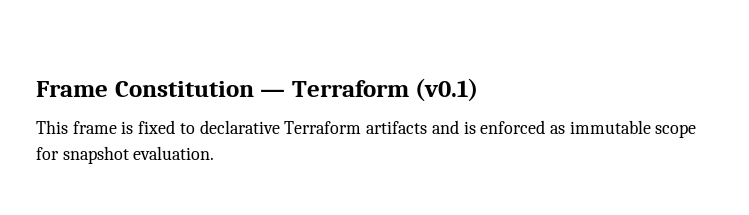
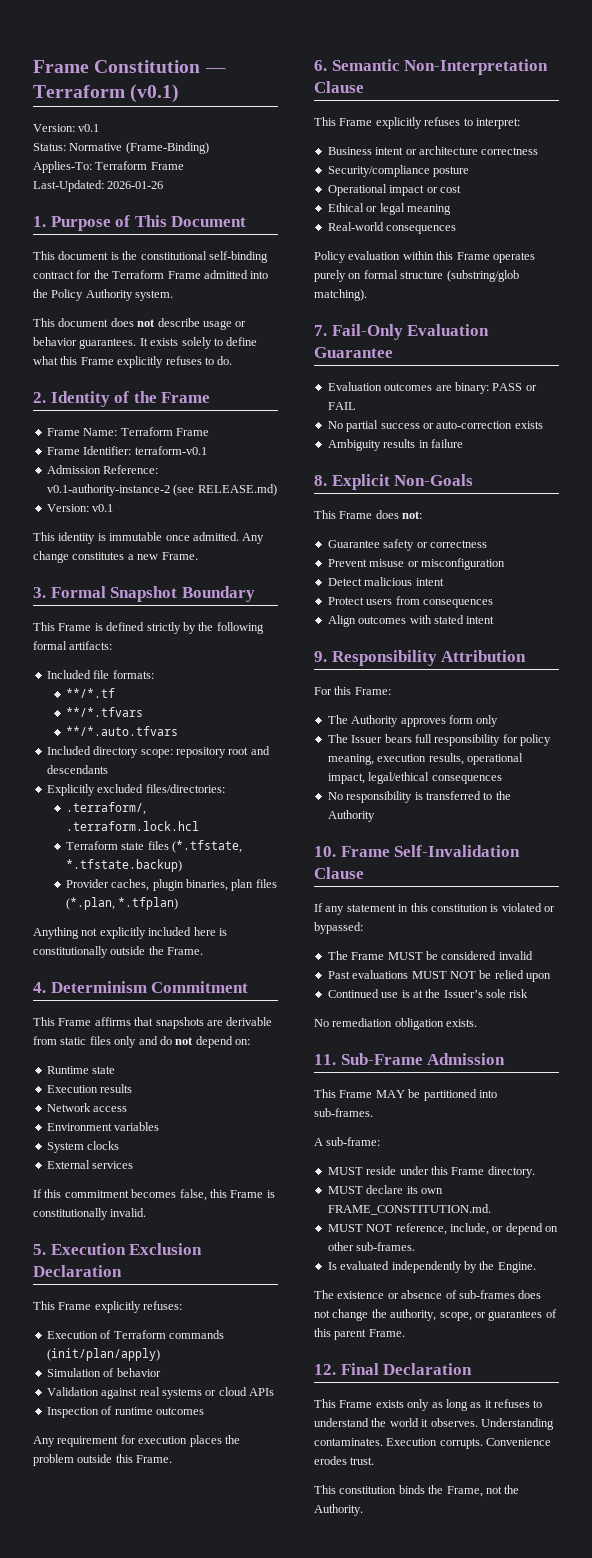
  Frame Constitution — Terraform (v0.1)
- This frame is fixed to declarative Terraform artifacts and is enforced as immutable scope for snapshot evaluation.
+ Version: v0.1
+ Status: Normative (Frame-Binding)
+ Applies-To: Terraform Frame
+ Last-Updated: 2026-01-26
+ 1. Purpose of This Document
+ This document is the constitutional self-binding contract for the Terraform Frame admitted into the Policy Authority system.
+ This document does not describe usage or behavior guarantees. It exists solely to define what this Frame explicitly refuses to do.
+ 2. Identity of the Frame
+ Frame Name: Terraform Frame
+ Frame Identifier: terraform-v0.1
+ Admission Reference: v0.1-authority-instance-2 (see RELEASE.md)
+ Version: v0.1
+ This identity is immutable once admitted. Any change constitutes a new Frame.
+ 3. Formal Snapshot Boundary
+ This Frame is defined strictly by the following formal artifacts:
+ Included file formats:
+ **/*.tf
+ **/*.tfvars
+ **/*.auto.tfvars
+ Included directory scope: repository root and descendants
+ Explicitly excluded files/directories:
+ .terraform/, .terraform.lock.hcl
+ Terraform state files (*.tfstate, *.tfstate.backup)
+ Provider caches, plugin binaries, plan files (*.plan, *.tfplan)
+ Anything not explicitly included here is constitutionally outside the Frame.
+ 4. Determinism Commitment
+ This Frame affirms that snapshots are derivable from static files only and do not depend on:
+ Runtime state
+ Execution results
+ Network access
+ Environment variables
+ System clocks
+ External services
+ If this commitment becomes false, this Frame is constitutionally invalid.
+ 5. Execution Exclusion Declaration
+ This Frame explicitly refuses:
+ Execution of Terraform commands (init/plan/apply)
+ Simulation of behavior
+ Validation against real systems or cloud APIs
+ Inspection of runtime outcomes
+ Any requirement for execution places the problem outside this Frame.
+ 6. Semantic Non-Interpretation Clause
+ This Frame explicitly refuses to interpret:
+ Business intent or architecture correctness
+ Security/compliance posture
+ Operational impact or cost
+ Ethical or legal meaning
+ Real-world consequences
+ Policy evaluation within this Frame operates purely on formal structure (substring/glob matching).
+ 7. Fail-Only Evaluation Guarantee
+ Evaluation outcomes are binary: PASS or FAIL
+ No partial success or auto-correction exists
+ Ambiguity results in failure
+ 8. Explicit Non-Goals
+ This Frame does not:
+ Guarantee safety or correctness
+ Prevent misuse or misconfiguration
+ Detect malicious intent
+ Protect users from consequences
+ Align outcomes with stated intent
+ 9. Responsibility Attribution
+ For this Frame:
+ The Authority approves form only
+ The Issuer bears full responsibility for policy meaning, execution results, operational impact, legal/ethical consequences
+ No responsibility is transferred to the Authority
+ 10. Frame Self-Invalidation Clause
+ If any statement in this constitution is violated or bypassed:
+ The Frame MUST be considered invalid
+ Past evaluations MUST NOT be relied upon
+ Continued use is at the Issuer’s sole risk
+ No remediation obligation exists.
+ 11. Sub-Frame Admission
+ This Frame MAY be partitioned into sub-frames.
+ A sub-frame:
+ MUST reside under this Frame directory.
+ MUST declare its own FRAME_CONSTITUTION.md.
+ MUST NOT reference, include, or depend on other sub-frames.
+ Is evaluated independently by the Engine.
+ The existence or absence of sub-frames does not change the authority, scope, or guarantees of this parent Frame.
+ 12. Final Declaration
+ This Frame exists only as long as it refuses to understand the world it observes. Understanding contaminates. Execution corrupts. Convenience erodes trust.
+ This constitution binds the Frame, not the Authority.

